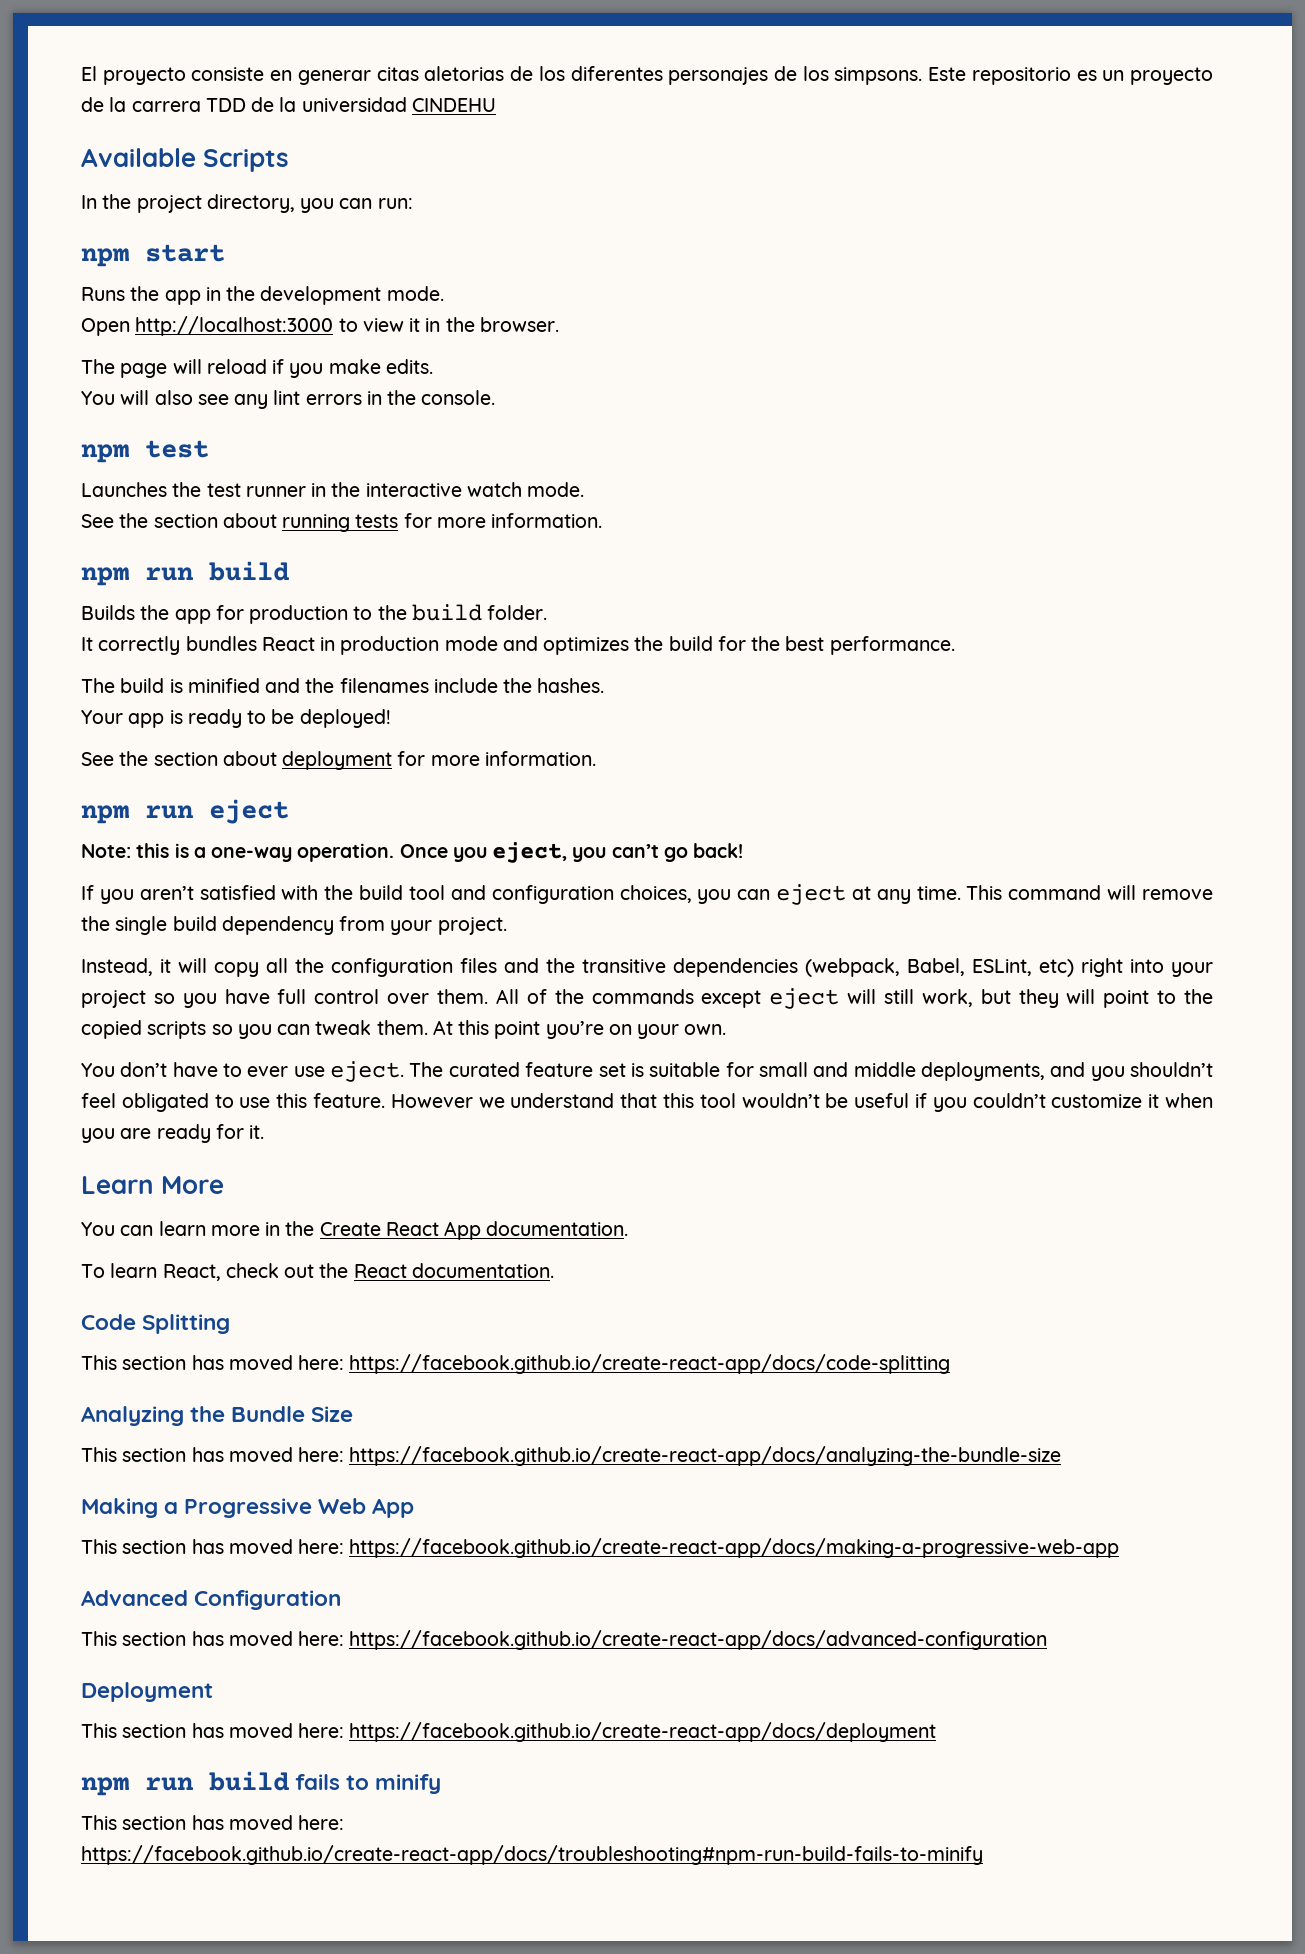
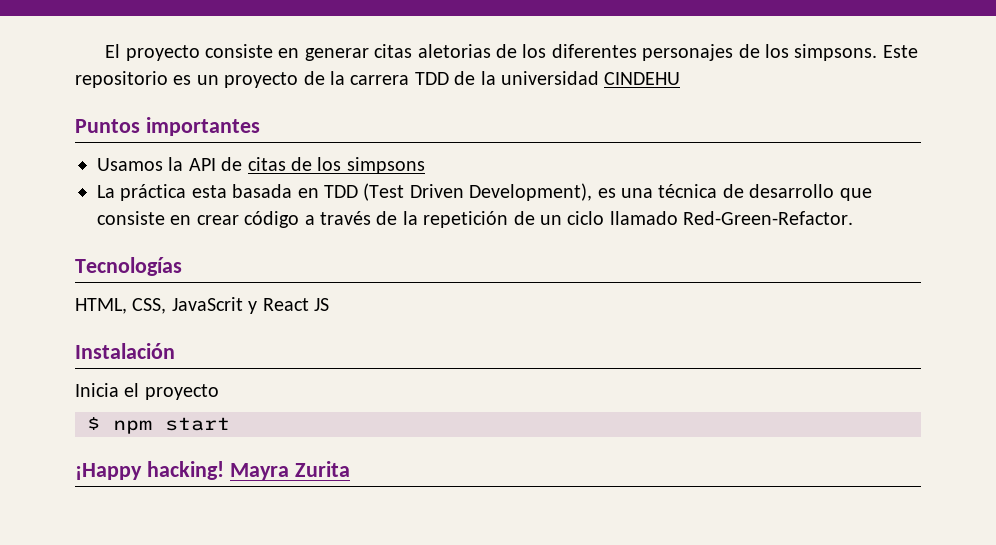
- Available Scripts
- In the project directory, you can run:
- npm start
- Runs the app in the development mode.
- Open http://localhost:3000 to view it in the browser.
- The page will reload if you make edits.
- You will also see any lint errors in the console.
- npm test
- Launches the test runner in the interactive watch mode.
- See the section about running tests for more information.
- npm run build
- Builds the app for production to the build folder.
- It correctly bundles React in production mode and optimizes the build for the best performance.
- The build is minified and the filenames include the hashes.
- Your app is ready to be deployed!
- See the section about deployment for more information.
- npm run eject
- Note: this is a one-way operation. Once you eject, you can’t go back!
- If you aren’t satisfied with the build tool and configuration choices, you can eject at any time. This command will remove the single build dependency from your project.
- Instead, it will copy all the configuration files and the transitive dependencies (webpack, Babel, ESLint, etc) right into your project so you have full control over them. All of the commands except eject will still work, but they will point to the copied scripts so you can tweak them. At this point you’re on your own.
- You don’t have to ever use eject. The curated feature set is suitable for small and middle deployments, and you shouldn’t feel obligated to use this feature. However we understand that this tool wouldn’t be useful if you couldn’t customize it when you are ready for it.
- Learn More
- You can learn more in the Create React App documentation.
- To learn React, check out the React documentation.
- Code Splitting
- This section has moved here: https://facebook.github.io/create-react-app/docs/code-splitting
- Analyzing the Bundle Size
- This section has moved here: https://facebook.github.io/create-react-app/docs/analyzing-the-bundle-size
- Making a Progressive Web App
- This section has moved here: https://facebook.github.io/create-react-app/docs/making-a-progressive-web-app
- Advanced Configuration
- This section has moved here: https://facebook.github.io/create-react-app/docs/advanced-configuration
- Deployment
- This section has moved here: https://facebook.github.io/create-react-app/docs/deployment
- npm run build fails to minify
- This section has moved here: https://facebook.github.io/create-react-app/docs/troubleshooting#npm-run-build-fails-to-minify
+ Puntos importantes
+ Usamos la API de citas de los simpsons
+ La práctica esta basada en TDD (Test Driven Development), es una técnica de desarrollo que consiste en crear código a través de la repetición de un ciclo llamado Red-Green-Refactor.
+ Tecnologías
+ HTML, CSS, JavaScrit y React JS
+ Instalación
+ Inicia el proyecto
+ $ npm start
+ ¡Happy hacking! Mayra Zurita

